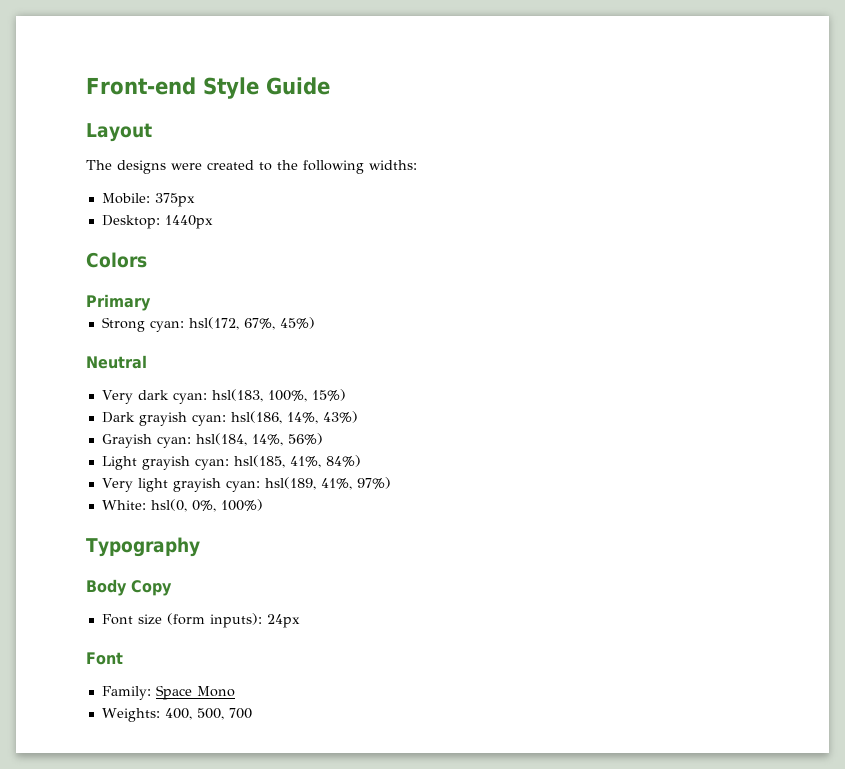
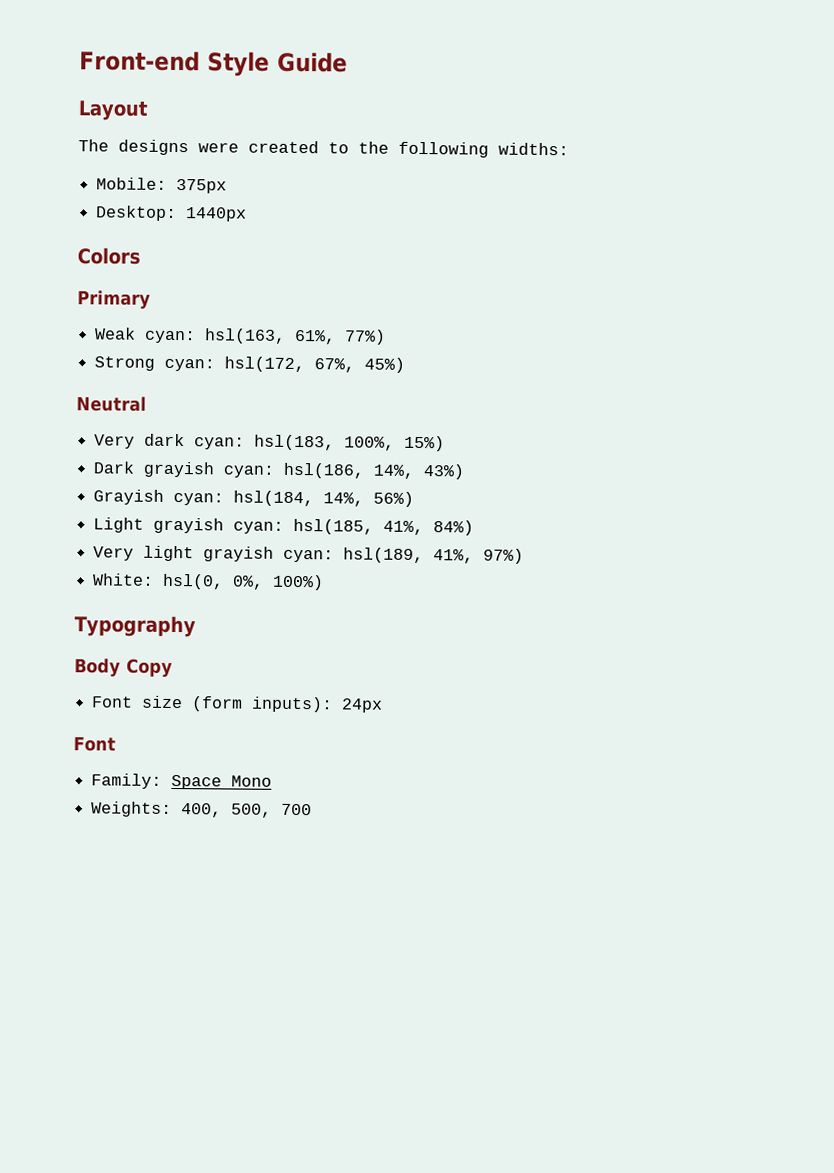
+ Weak cyan: hsl(163, 61%, 77%)

